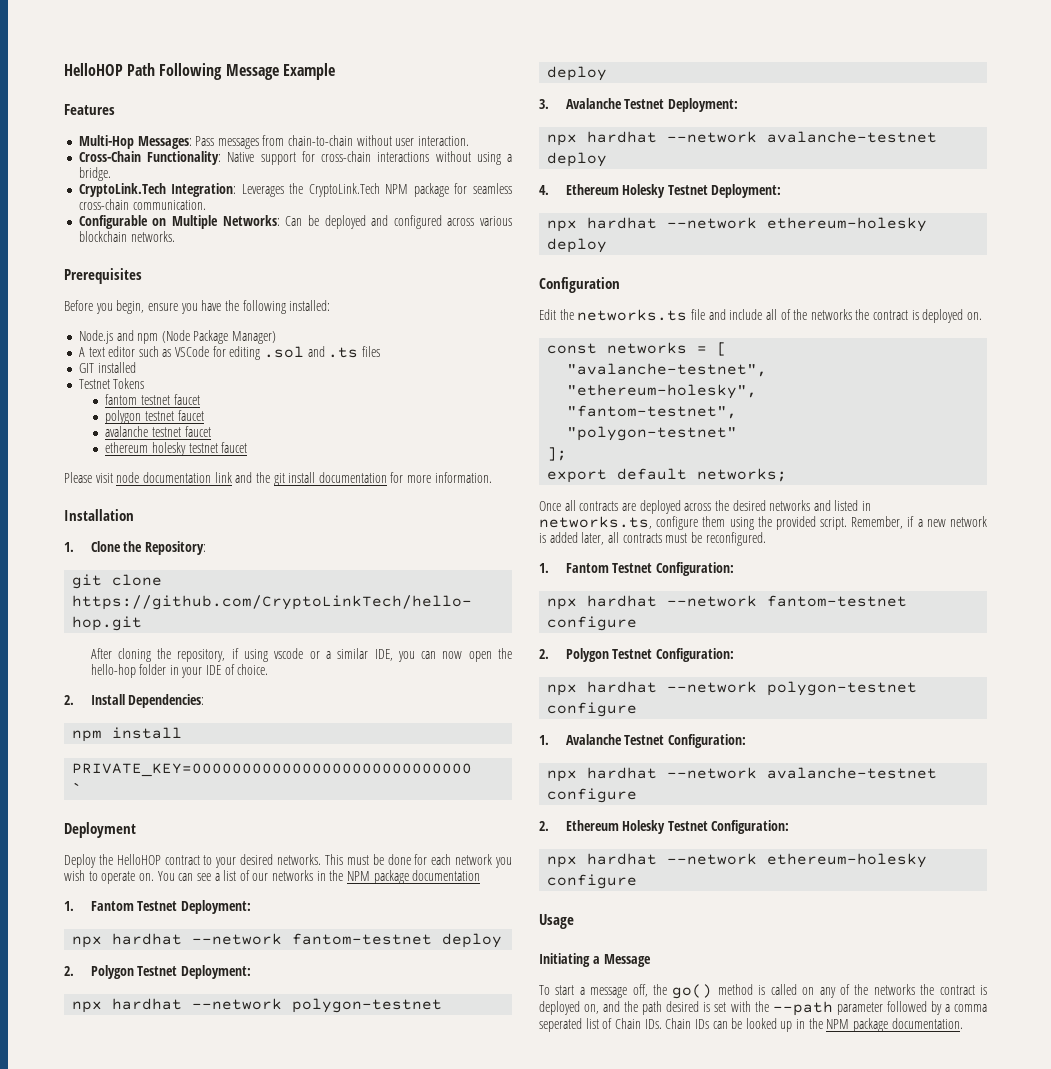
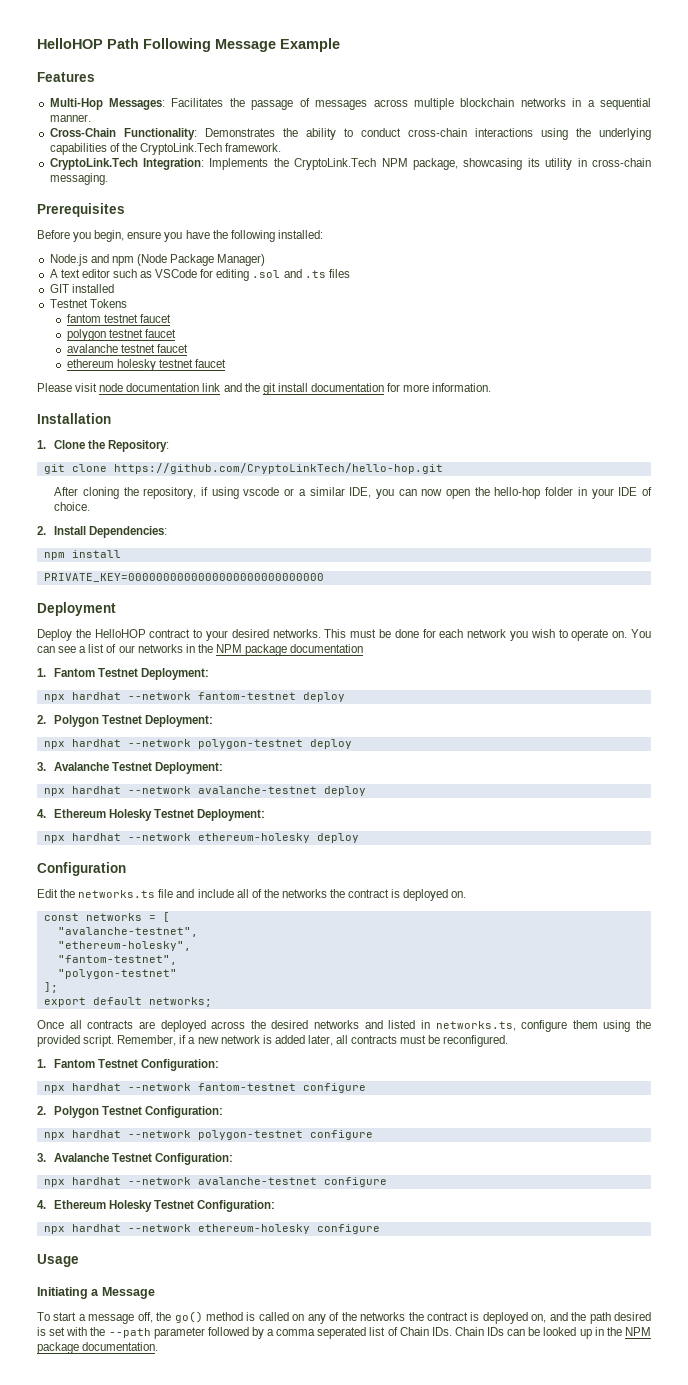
- Multi-Hop Messages: Pass messages from chain-to-chain without user interaction.
- Cross-Chain Functionality: Native support for cross-chain interactions without using a bridge.
+ Multi-Hop Messages: Facilitates the passage of messages across multiple blockchain networks in a sequential manner.
+ Cross-Chain Functionality: Demonstrates the ability to conduct cross-chain interactions using the underlying capabilities of the CryptoLink.Tech framework.
- CryptoLink.Tech Integration: Leverages the CryptoLink.Tech NPM package for seamless cross-chain communication.
- Configurable on Multiple Networks: Can be deployed and configured across various blockchain networks.
+ CryptoLink.Tech Integration: Implements the CryptoLink.Tech NPM package, showcasing its utility in cross-chain messaging.
- `
- 1. Avalanche Testnet Configuration:
+ 3. Avalanche Testnet Configuration:
- 2. Ethereum Holesky Testnet Configuration:
+ 4. Ethereum Holesky Testnet Configuration:

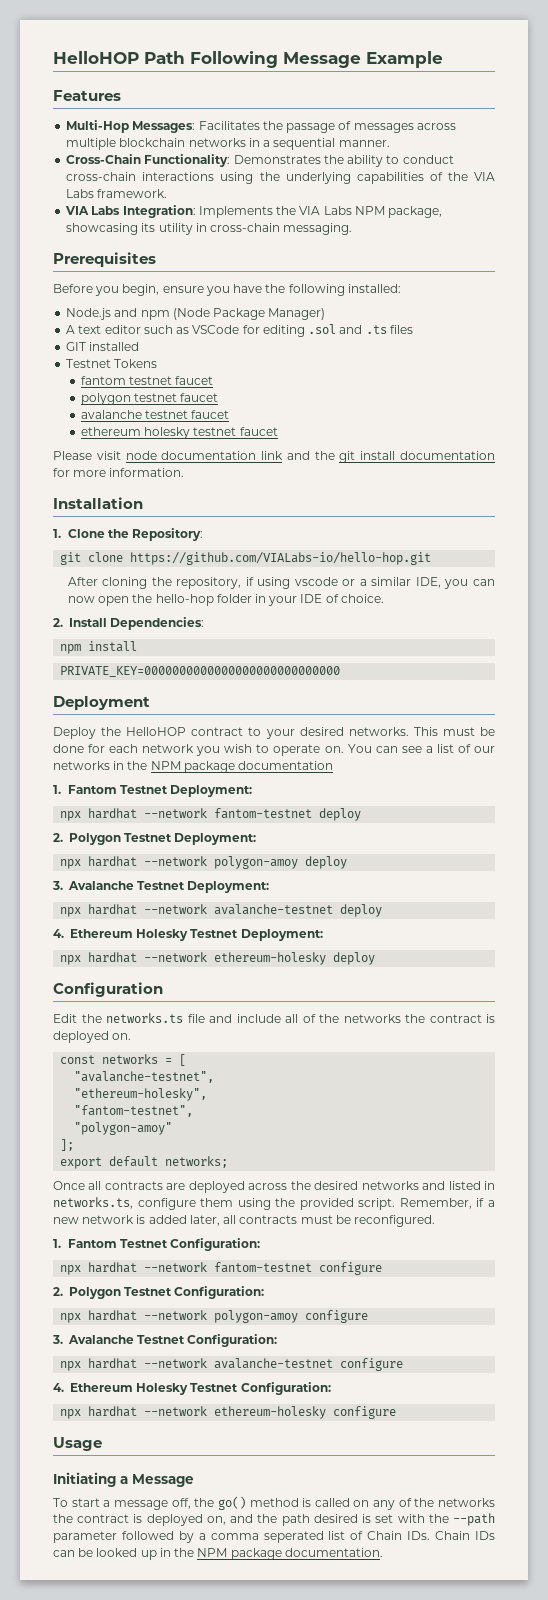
- Cross-Chain Functionality: Demonstrates the ability to conduct cross-chain interactions using the underlying capabilities of the CryptoLink.Tech framework.
+ Cross-Chain Functionality: Demonstrates the ability to conduct cross-chain interactions using the underlying capabilities of the VIA Labs framework.
- CryptoLink.Tech Integration: Implements the CryptoLink.Tech NPM package, showcasing its utility in cross-chain messaging.
+ VIA Labs Integration: Implements the VIA Labs NPM package, showcasing its utility in cross-chain messaging.
- git clone https://github.com/CryptoLinkTech/hello-hop.git
+ git clone https://github.com/VIALabs-io/hello-hop.git
- npx hardhat --network polygon-testnet deploy
+ npx hardhat --network polygon-amoy deploy
- "polygon-testnet"
+ "polygon-amoy"
- npx hardhat --network polygon-testnet configure
+ npx hardhat --network polygon-amoy configure

